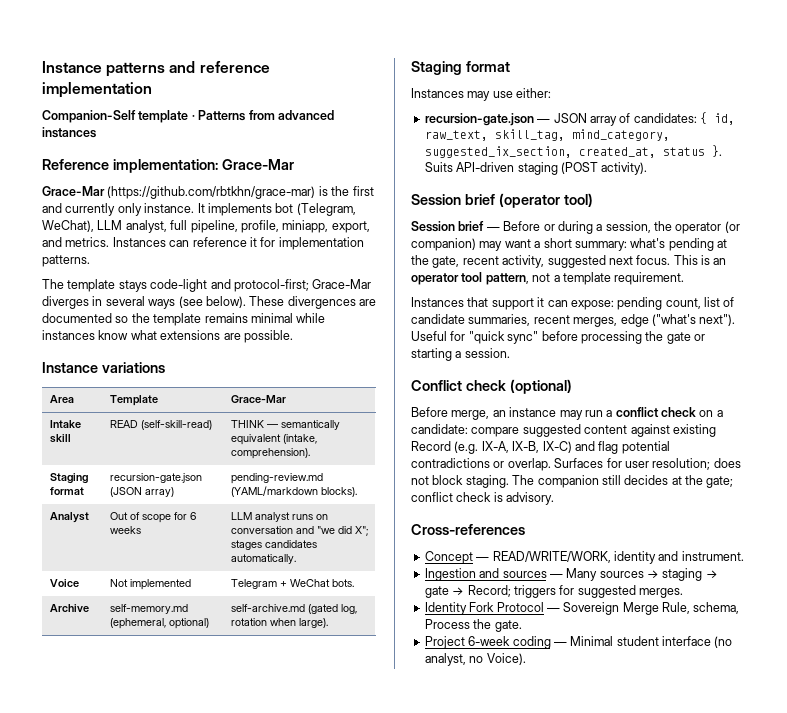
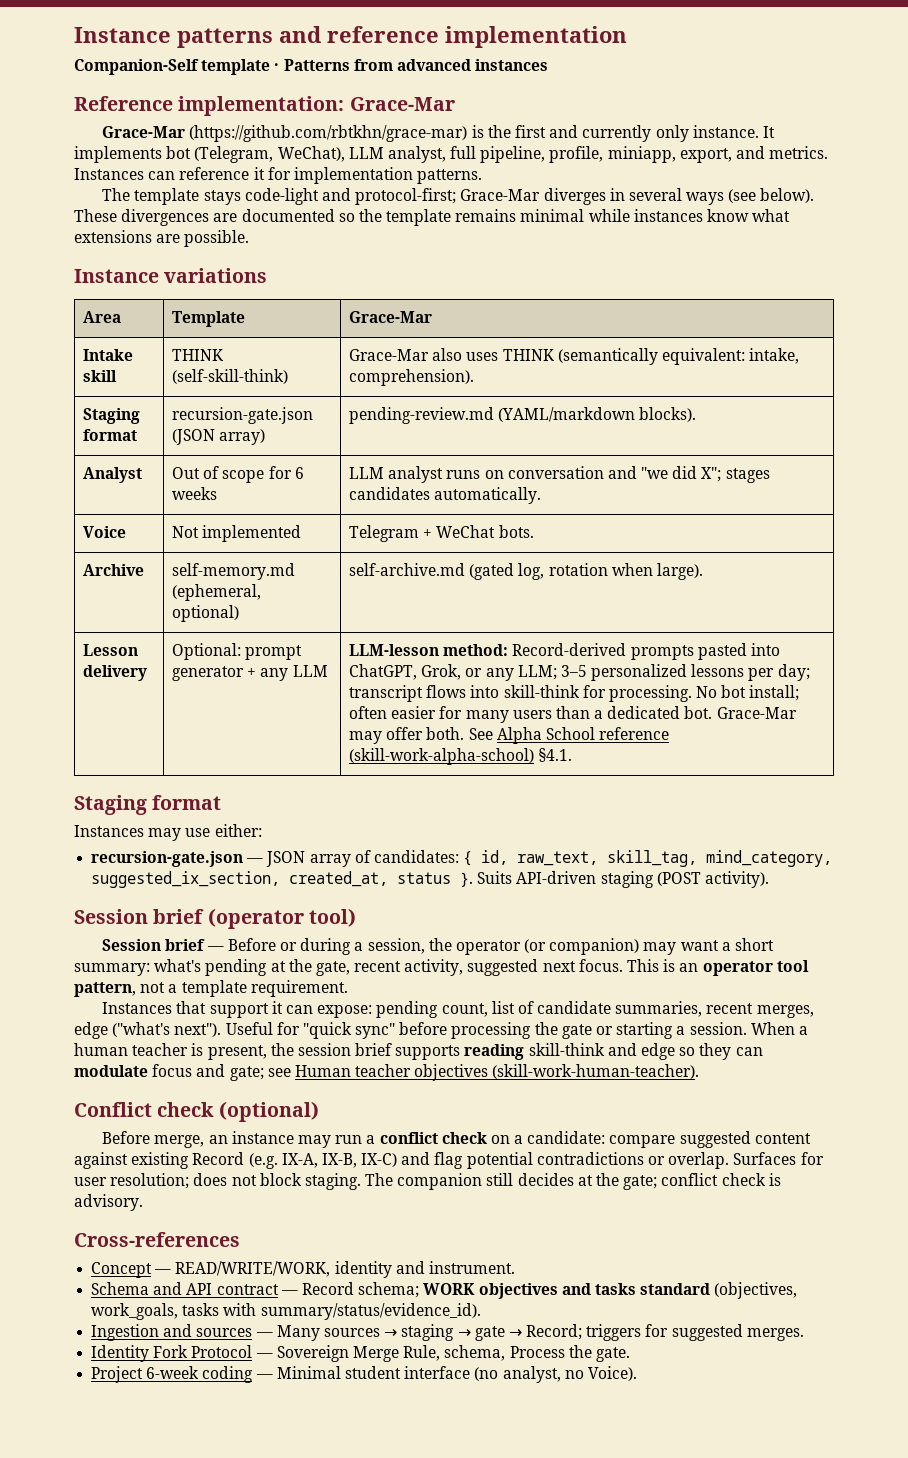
- Intake skill | READ (self-skill-read) | THINK — semantically equivalent (intake, comprehension).
+ Intake skill | THINK (self-skill-think) | Grace-Mar also uses THINK (semantically equivalent: intake, comprehension).
+ Lesson delivery | Optional: prompt generator + any LLM | LLM-lesson method: Record-derived prompts pasted into ChatGPT, Grok, or any LLM; 3–5 personalized lessons per day; transcript flows into skill-think for processing. No bot install; often easier for many users than a dedicated bot. Grace-Mar may offer both. See Alpha School reference (skill-work-alpha-school) §4.1.
+ When a human teacher is present, the session brief supports reading skill-think and edge so they can modulate focus and gate; see Human teacher objectives (skill-work-human-teacher).
+ Schema and API contract — Record schema; WORK objectives and tasks standard (objectives, work_goals, tasks with summary/status/evidence_id).

